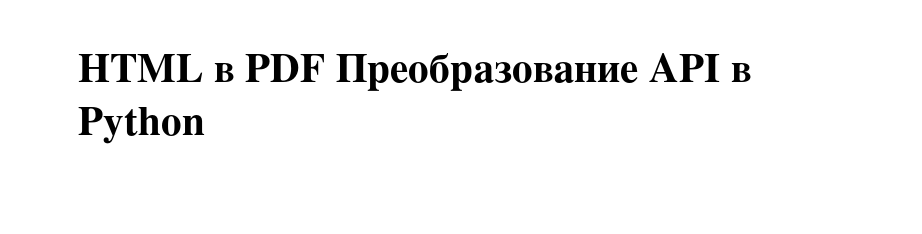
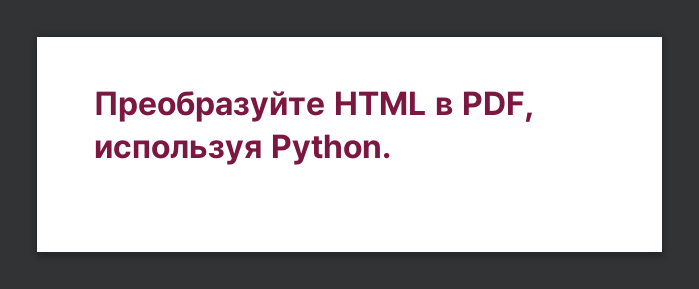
- HTML в PDF Преобразование API в Python
+ Преобразуйте HTML в PDF, используя Python.

